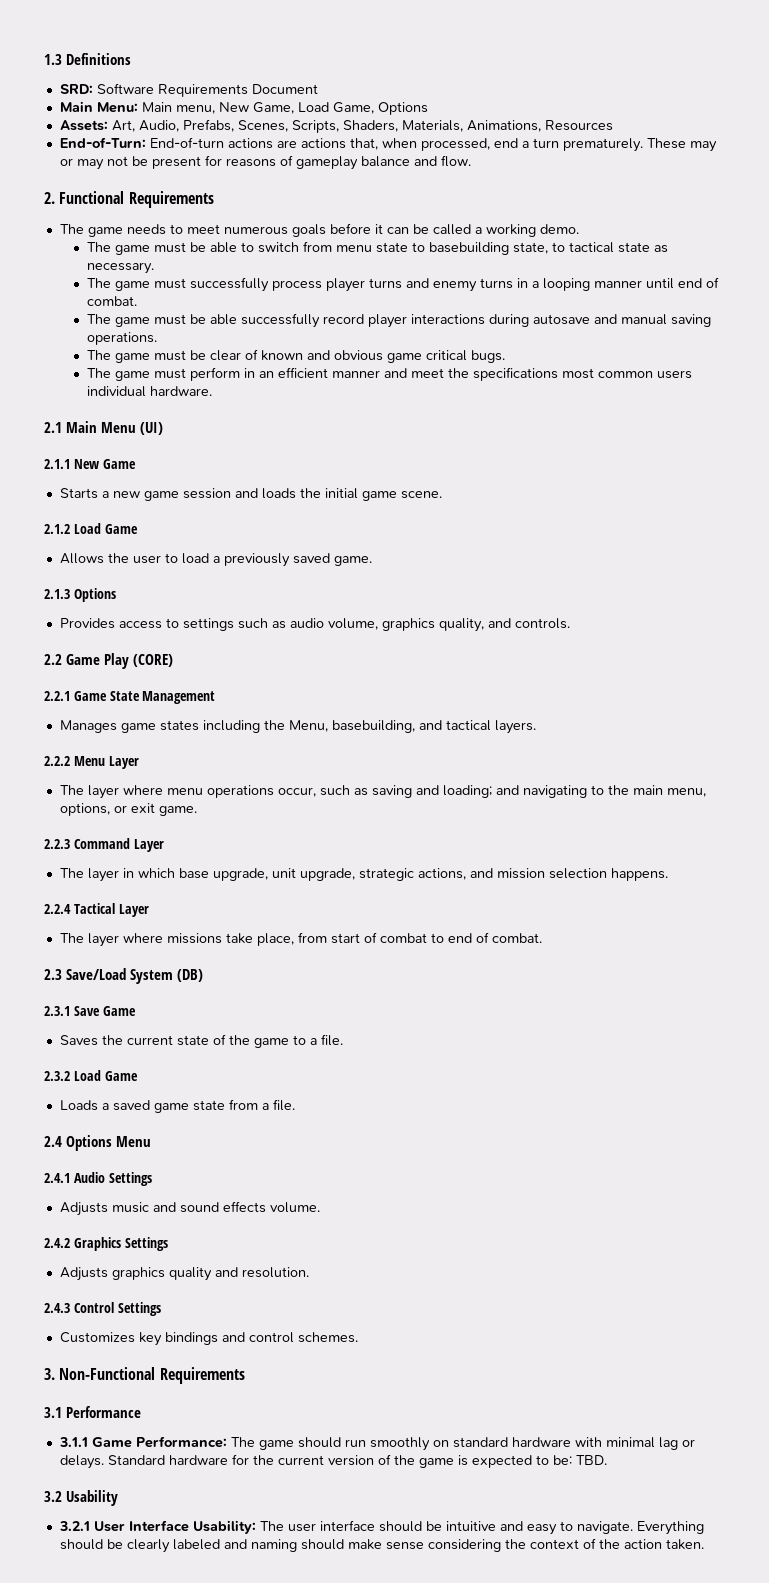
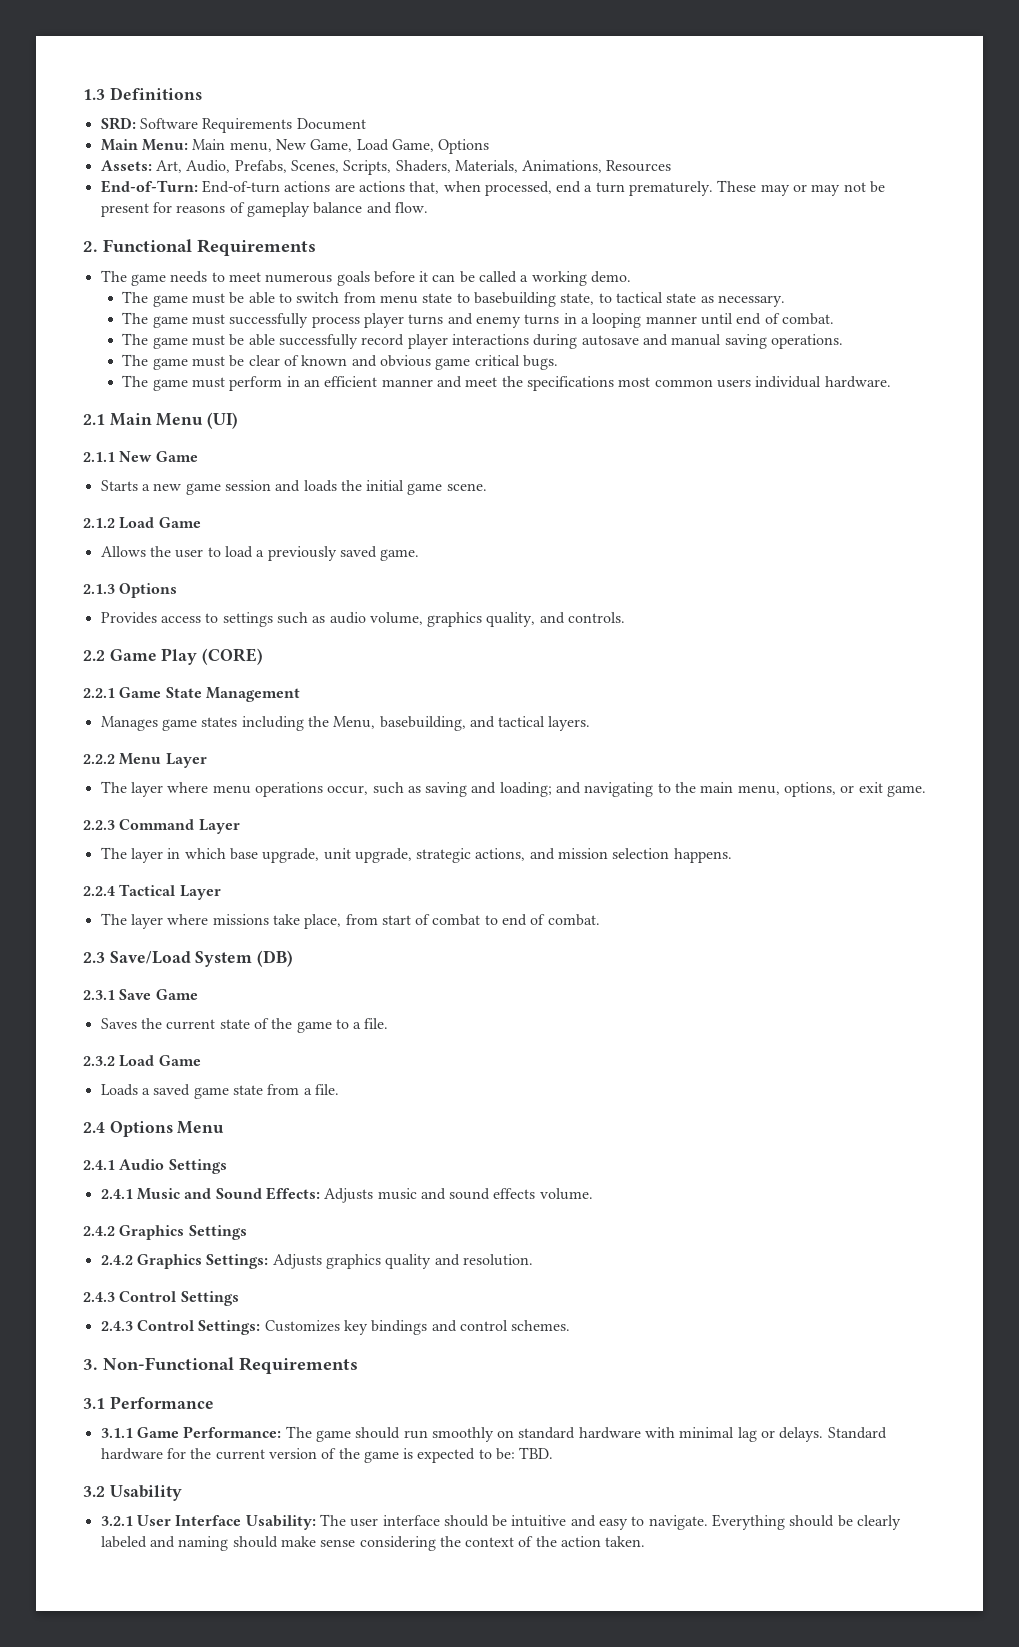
- Adjusts music and sound effects volume.
+ 2.4.1 Music and Sound Effects: Adjusts music and sound effects volume.
- Adjusts graphics quality and resolution.
+ 2.4.2 Graphics Settings: Adjusts graphics quality and resolution.
- Customizes key bindings and control schemes.
+ 2.4.3 Control Settings: Customizes key bindings and control schemes.

